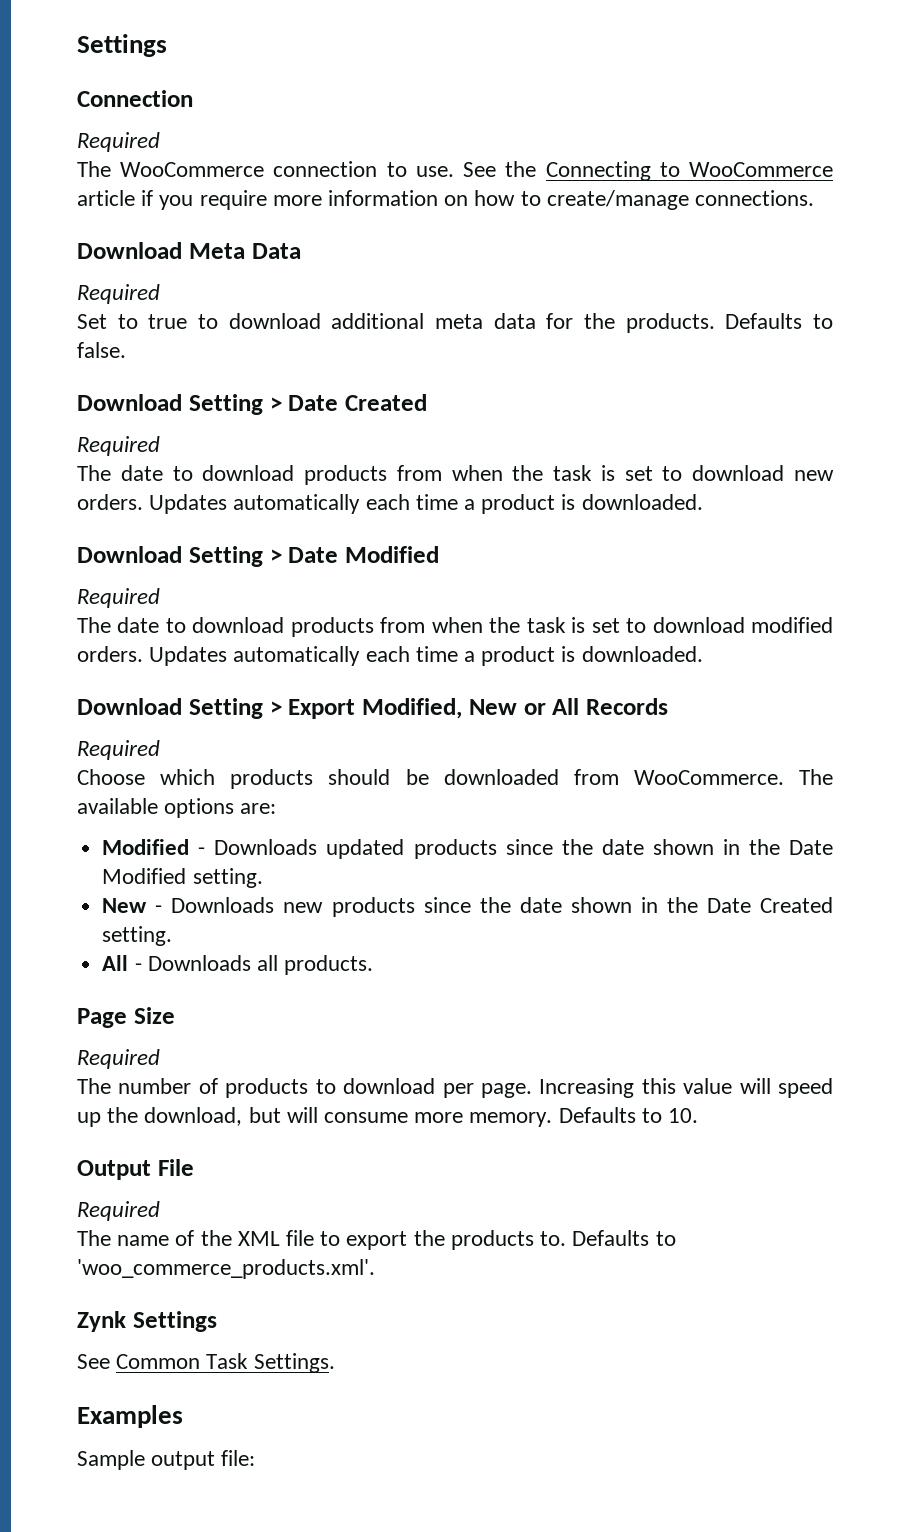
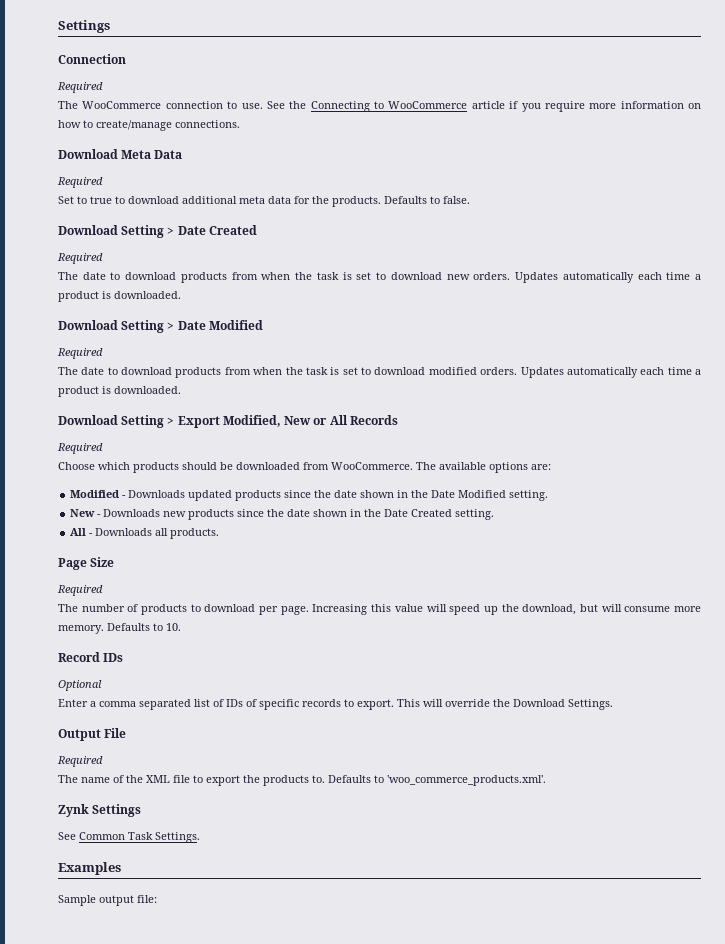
+ Record IDs
+ Optional
+ Enter a comma separated list of IDs of specific records to export. This will override the Download Settings.

